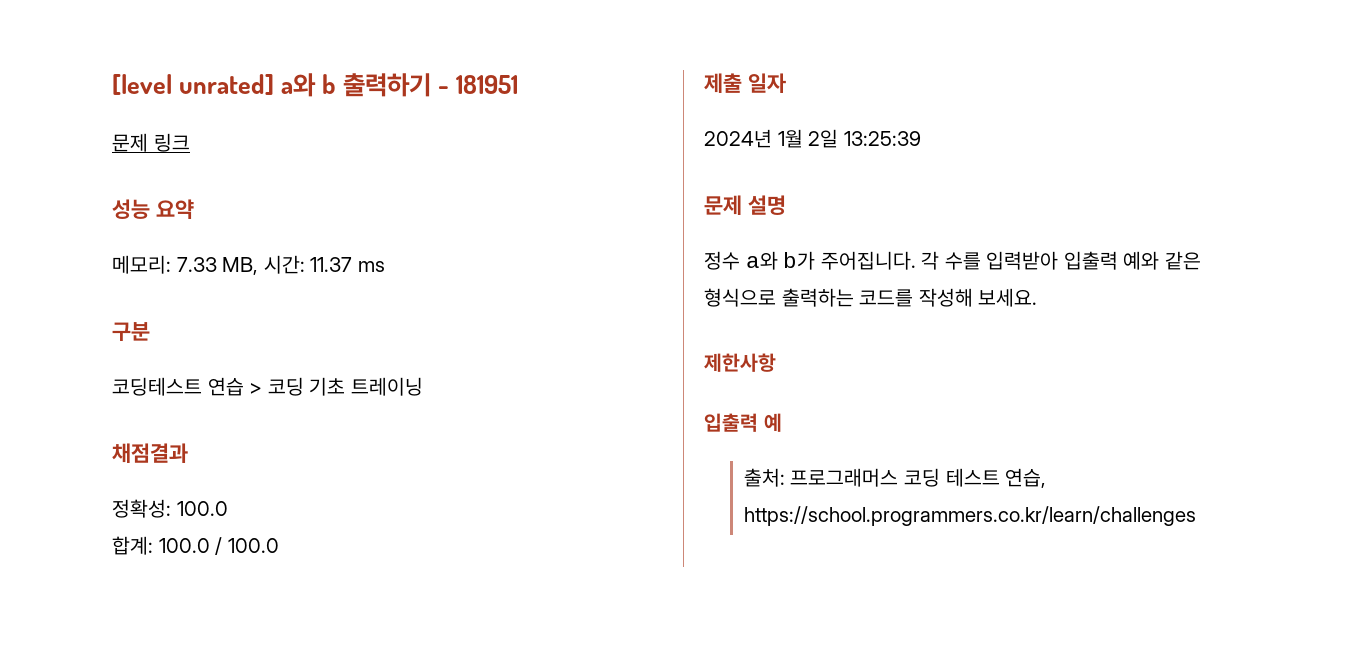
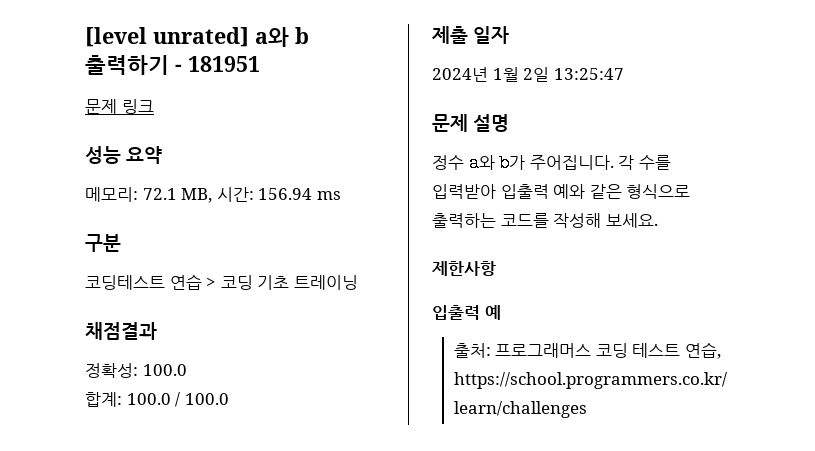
- 메모리: 7.33 MB, 시간: 11.37 ms
+ 메모리: 72.1 MB, 시간: 156.94 ms
- 2024년 1월 2일 13:25:39
+ 2024년 1월 2일 13:25:47

